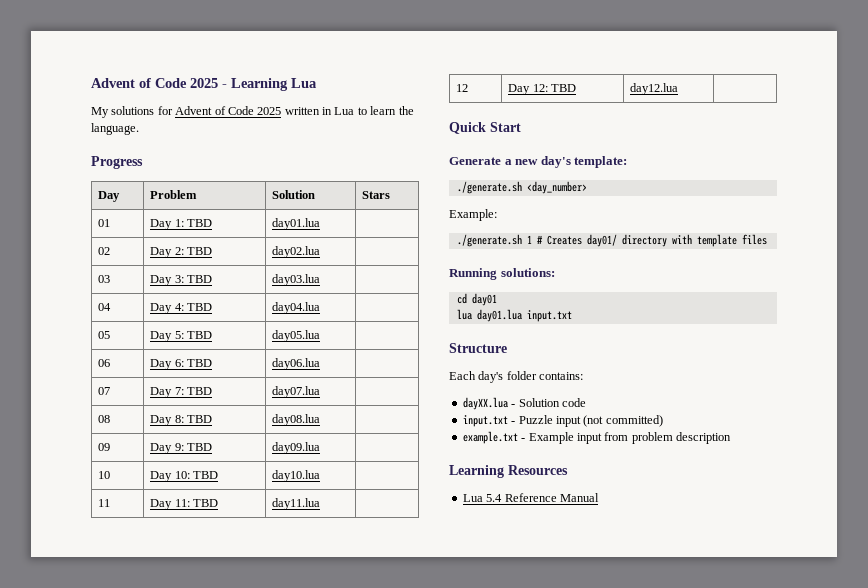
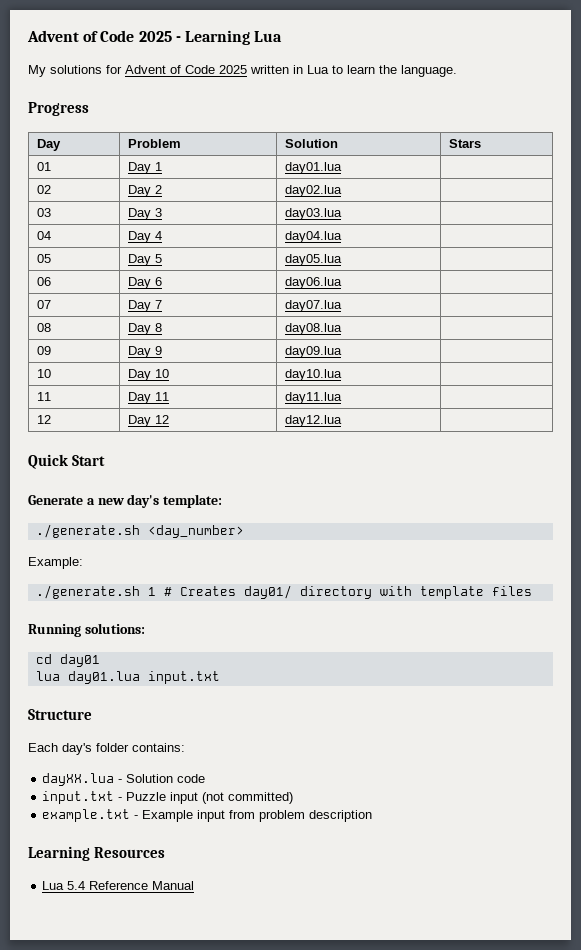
- 01 | Day 1: TBD | day01.lua |
+ 01 | Day 1 | day01.lua |
- 02 | Day 2: TBD | day02.lua |
+ 02 | Day 2 | day02.lua |
- 03 | Day 3: TBD | day03.lua |
+ 03 | Day 3 | day03.lua |
- 04 | Day 4: TBD | day04.lua |
+ 04 | Day 4 | day04.lua |
- 05 | Day 5: TBD | day05.lua |
+ 05 | Day 5 | day05.lua |
- 06 | Day 6: TBD | day06.lua |
+ 06 | Day 6 | day06.lua |
- 07 | Day 7: TBD | day07.lua |
+ 07 | Day 7 | day07.lua |
- 08 | Day 8: TBD | day08.lua |
+ 08 | Day 8 | day08.lua |
- 09 | Day 9: TBD | day09.lua |
+ 09 | Day 9 | day09.lua |
- 10 | Day 10: TBD | day10.lua |
+ 10 | Day 10 | day10.lua |
- 11 | Day 11: TBD | day11.lua |
+ 11 | Day 11 | day11.lua |
- 12 | Day 12: TBD | day12.lua |
+ 12 | Day 12 | day12.lua |

